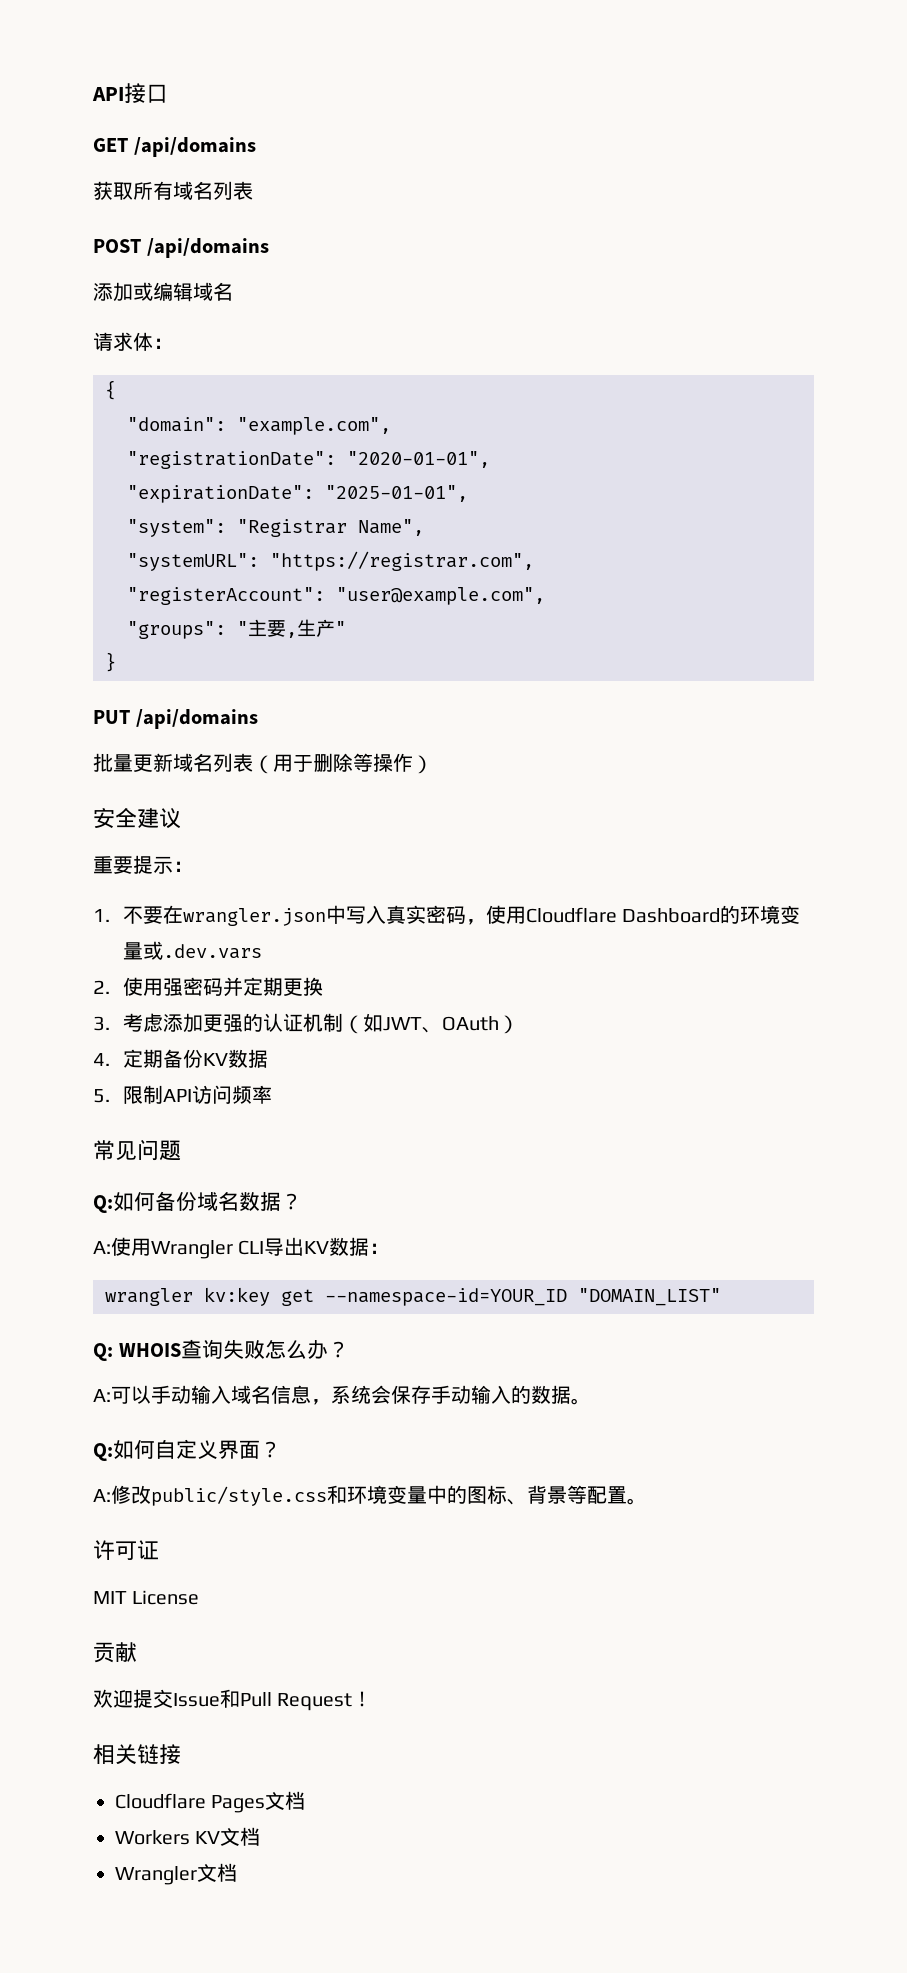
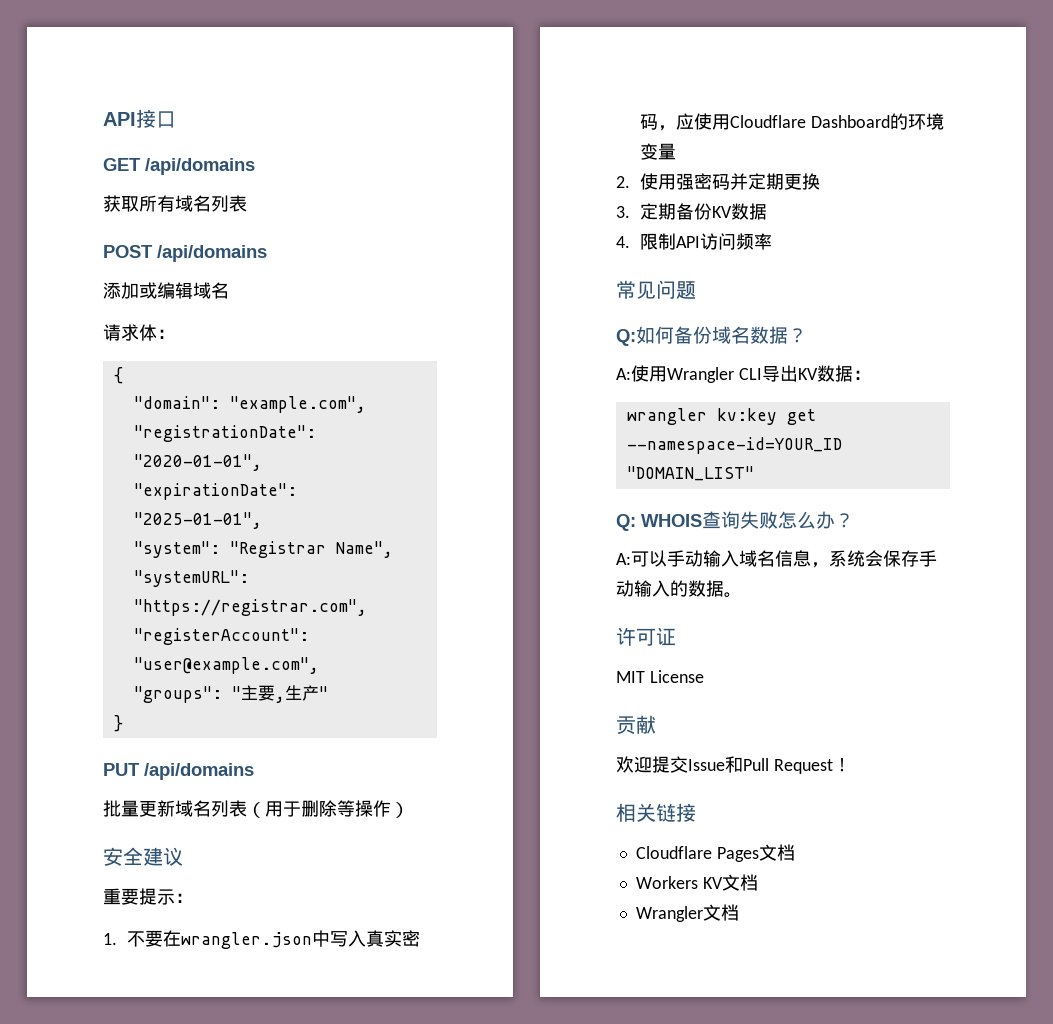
- 1.不要在wrangler.json中写入真实密码，使用Cloudflare Dashboard的环境变量或.dev.vars
+ 1.不要在wrangler.json中写入真实密码，应使用Cloudflare Dashboard的环境变量
- 3.考虑添加更强的认证机制（如JWT、OAuth）
- 4.定期备份KV数据
+ 3.定期备份KV数据
- 5.限制API访问频率
+ 4.限制API访问频率
- Q:如何自定义界面？
- A:修改public/style.css和环境变量中的图标、背景等配置。

